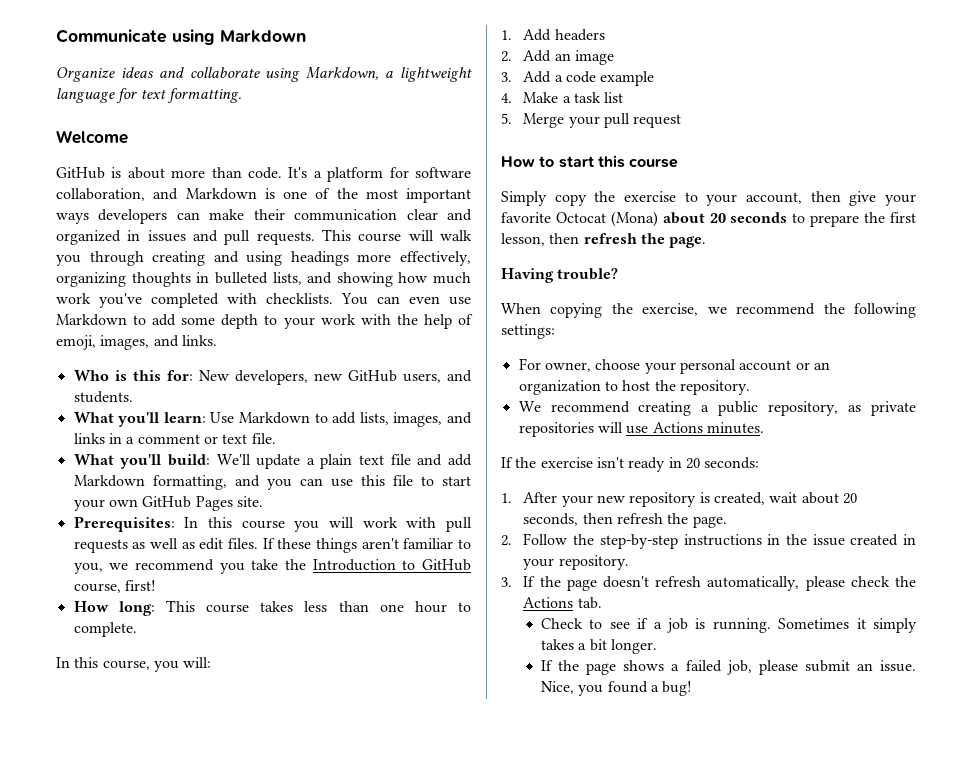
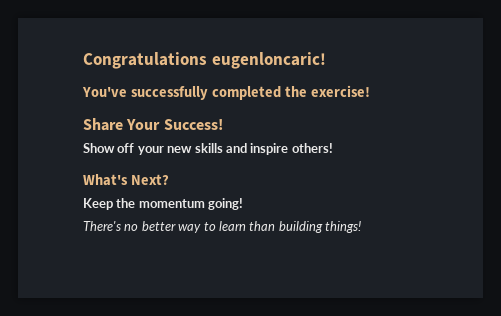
- Communicate using Markdown
- Organize ideas and collaborate using Markdown, a lightweight language for text formatting.
- Welcome
- GitHub is about more than code. It's a platform for software collaboration, and Markdown is one of the most important ways developers can make their communication clear and organized in issues and pull requests. This course will walk you through creating and using headings more effectively, organizing thoughts in bulleted lists, and showing how much work you've completed with checklists. You can even use Markdown to add some depth to your work with the help of emoji, images, and links.
- Who is this for: New developers, new GitHub users, and students.
- What you'll learn: Use Markdown to add lists, images, and links in a comment or text file.
- What you'll build: We'll update a plain text file and add Markdown formatting, and you can use this file to start your own GitHub Pages site.
- Prerequisites: In this course you will work with pull requests as well as edit files. If these things aren't familiar to you, we recommend you take the Introduction to GitHub course, first!
- How long: This course takes less than one hour to complete.
- In this course, you will:
- 1. Add headers
- 2. Add an image
- 3. Add a code example
- 4. Make a task list
- 5. Merge your pull request
- How to start this course
- Simply copy the exercise to your account, then give your favorite Octocat (Mona) about 20 seconds to prepare the first lesson, then refresh the page.
- Having trouble?
- When copying the exercise, we recommend the following settings:
- For owner, choose your personal account or an organization to host the repository.
- We recommend creating a public repository, as private repositories will use Actions minutes.
- If the exercise isn't ready in 20 seconds:
- 1. After your new repository is created, wait about 20 seconds, then refresh the page.
- 2. Follow the step-by-step instructions in the issue created in your repository.
- 3. If the page doesn't refresh automatically, please check the Actions tab.
- Check to see if a job is running. Sometimes it simply takes a bit longer.
- If the page shows a failed job, please submit an issue. Nice, you found a bug!
+ Congratulations eugenloncaric!
+ You've successfully completed the exercise!
+ Share Your Success!
+ Show off your new skills and inspire others!
+ What's Next?
+ Keep the momentum going!
+ There's no better way to learn than building things!

